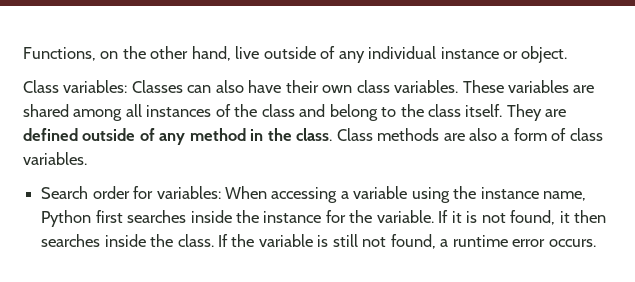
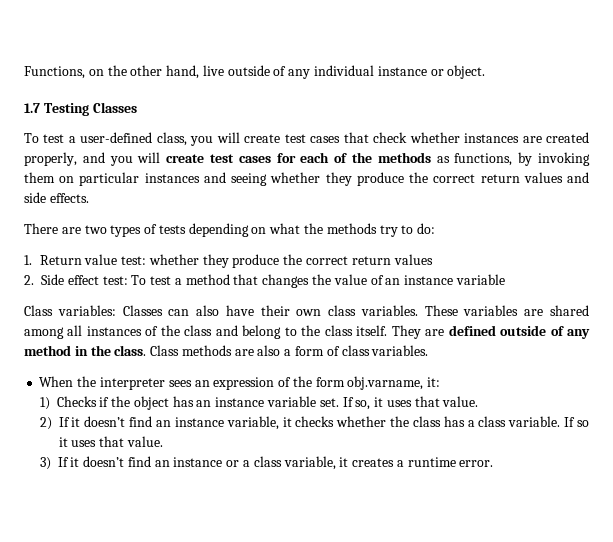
+ 1.7 Testing Classes
+ To test a user-defined class, you will create test cases that check whether instances are created properly, and you will create test cases for each of the methods as functions, by invoking them on particular instances and seeing whether they produce the correct return values and side effects.
+ There are two types of tests depending on what the methods try to do:
+ 1. Return value test: whether they produce the correct return values
+ 2. Side effect test: To test a method that changes the value of an instance variable
- Search order for variables: When accessing a variable using the instance name, Python first searches inside the instance for the variable. If it is not found, it then searches inside the class. If the variable is still not found, a runtime error occurs.
+ When the interpreter sees an expression of the form obj.varname, it:
+ 1) Checks if the object has an instance variable set. If so, it uses that value.
+ 2) If it doesn’t find an instance variable, it checks whether the class has a class variable. If so it uses that value.
+ 3) If it doesn’t find an instance or a class variable, it creates a runtime error.

